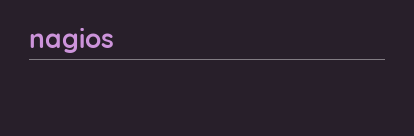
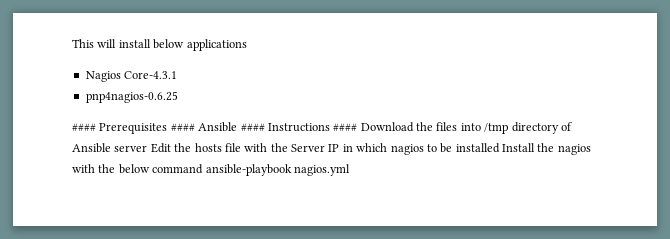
- nagios
+ This will install below applications
+ Nagios Core-4.3.1
+ pnp4nagios-0.6.25
+ #### Prerequisites #### Ansible #### Instructions #### Download the files into /tmp directory of Ansible server Edit the hosts file with the Server IP in which nagios to be installed Install the nagios with the below command ansible-playbook nagios.yml

